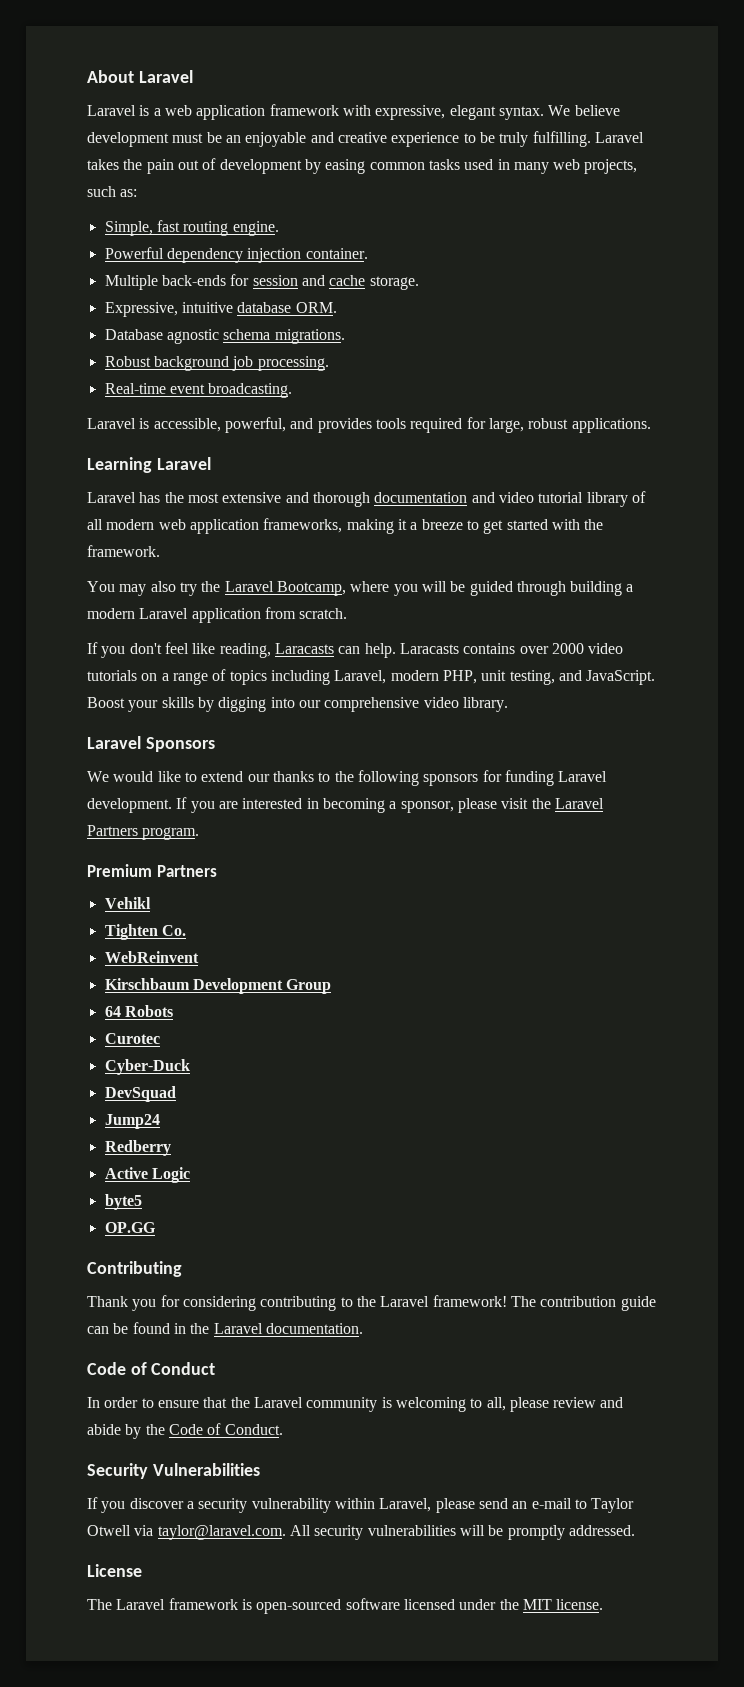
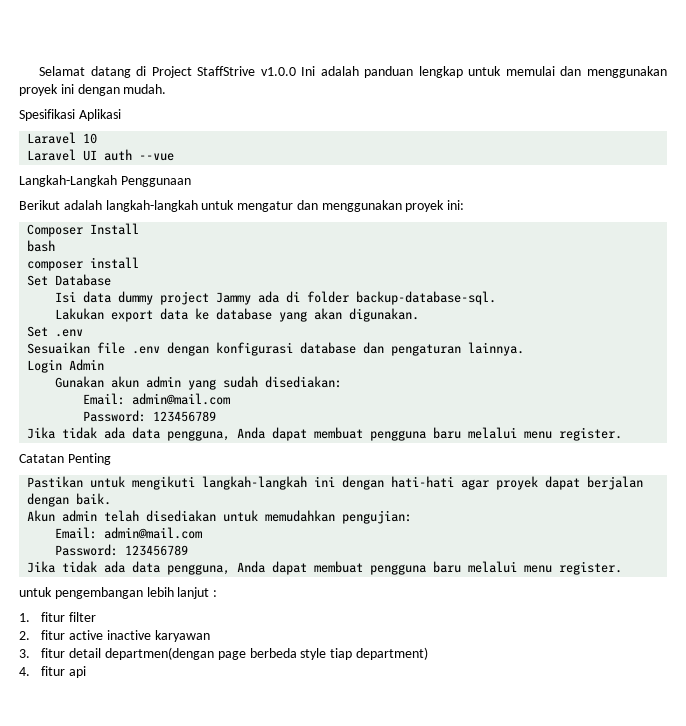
- About Laravel
- Laravel is a web application framework with expressive, elegant syntax. We believe development must be an enjoyable and creative experience to be truly fulfilling. Laravel takes the pain out of development by easing common tasks used in many web projects, such as:
- Simple, fast routing engine.
- Powerful dependency injection container.
- Multiple back-ends for session and cache storage.
- Expressive, intuitive database ORM.
- Database agnostic schema migrations.
- Robust background job processing.
- Real-time event broadcasting.
- Laravel is accessible, powerful, and provides tools required for large, robust applications.
- Learning Laravel
- Laravel has the most extensive and thorough documentation and video tutorial library of all modern web application frameworks, making it a breeze to get started with the framework.
- You may also try the Laravel Bootcamp, where you will be guided through building a modern Laravel application from scratch.
- If you don't feel like reading, Laracasts can help. Laracasts contains over 2000 video tutorials on a range of topics including Laravel, modern PHP, unit testing, and JavaScript. Boost your skills by digging into our comprehensive video library.
- Laravel Sponsors
- We would like to extend our thanks to the following sponsors for funding Laravel development. If you are interested in becoming a sponsor, please visit the Laravel Partners program.
- Premium Partners
- Vehikl
- Tighten Co.
- WebReinvent
- Kirschbaum Development Group
- 64 Robots
- Curotec
- Cyber-Duck
- DevSquad
- Jump24
- Redberry
- Active Logic
- byte5
- OP.GG
- Contributing
- Thank you for considering contributing to the Laravel framework! The contribution guide can be found in the Laravel documentation.
- Code of Conduct
- In order to ensure that the Laravel community is welcoming to all, please review and abide by the Code of Conduct.
- Security Vulnerabilities
- If you discover a security vulnerability within Laravel, please send an e-mail to Taylor Otwell via taylor@laravel.com. All security vulnerabilities will be promptly addressed.
- License
- The Laravel framework is open-sourced software licensed under the MIT license.
+ Selamat datang di Project StaffStrive v1.0.0 Ini adalah panduan lengkap untuk memulai dan menggunakan proyek ini dengan mudah.
+ Spesifikasi Aplikasi
+ Laravel 10
+ Laravel UI auth --vue
+ Langkah-Langkah Penggunaan
+ Berikut adalah langkah-langkah untuk mengatur dan menggunakan proyek ini:
+ Composer Install
+ bash
+ composer install
+ Set Database
+ Isi data dummy project Jammy ada di folder backup-database-sql.
+ Lakukan export data ke database yang akan digunakan.
+ Set .env
+ Sesuaikan file .env dengan konfigurasi database dan pengaturan lainnya.
+ Login Admin
+ Gunakan akun admin yang sudah disediakan:
+ Email: admin@mail.com
+ Password: 123456789
+ Jika tidak ada data pengguna, Anda dapat membuat pengguna baru melalui menu register.
+ Catatan Penting
+ Pastikan untuk mengikuti langkah-langkah ini dengan hati-hati agar proyek dapat berjalan dengan baik.
+ Akun admin telah disediakan untuk memudahkan pengujian:
+ Email: admin@mail.com
+ Password: 123456789
+ Jika tidak ada data pengguna, Anda dapat membuat pengguna baru melalui menu register.
+ untuk pengembangan lebih lanjut :
+ 1. fitur filter
+ 2. fitur active inactive karyawan
+ 3. fitur detail departmen(dengan page berbeda style tiap department)
+ 4. fitur api

